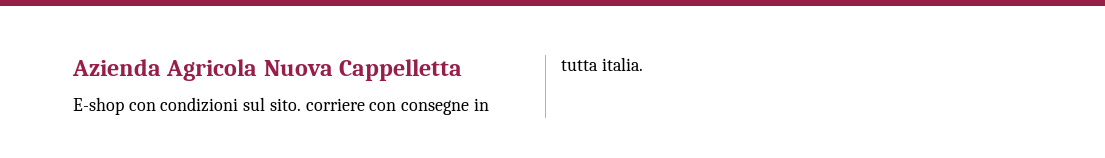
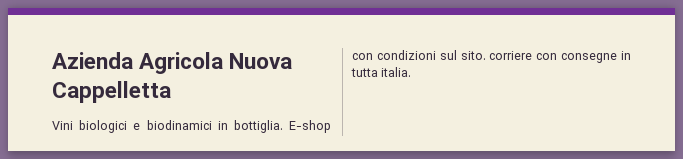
+ Vini biologici e biodinamici in bottiglia.

